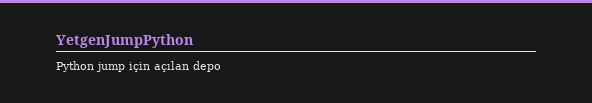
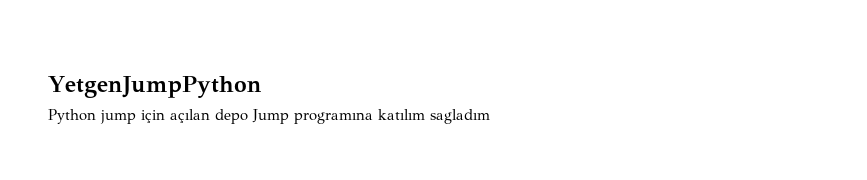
- Python jump için açılan depo
+ Python jump için açılan depo Jump programına katılım sagladım

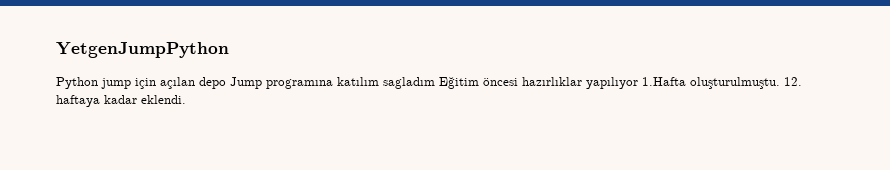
- Python jump için açılan depo Jump programına katılım sagladım
+ Python jump için açılan depo Jump programına katılım sagladım Eğitim öncesi hazırlıklar yapılıyor 1.Hafta oluşturulmuştu. 12. haftaya kadar eklendi.

